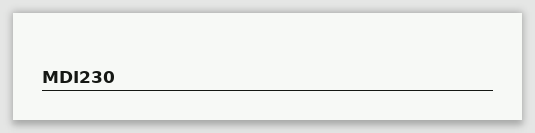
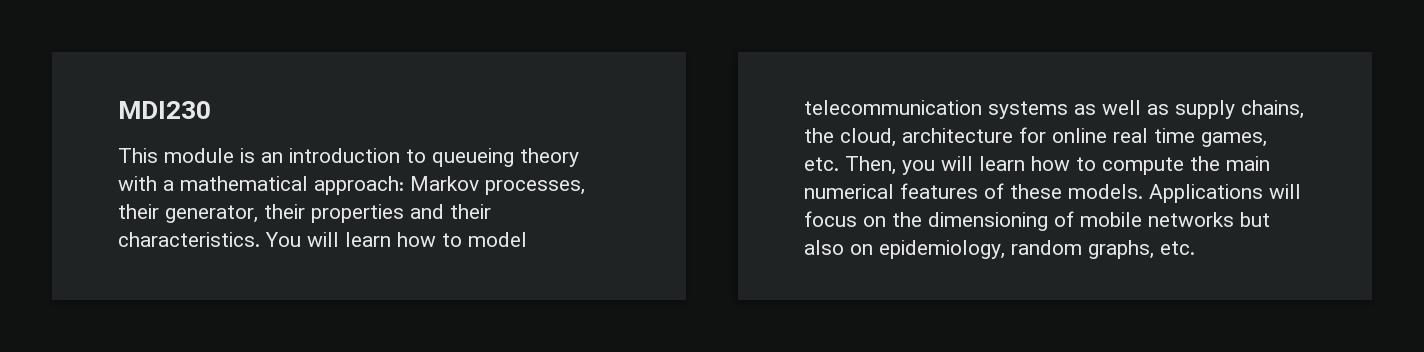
+ This module is an introduction to queueing theory with a mathematical approach: Markov processes, their generator, their properties and their characteristics. You will learn how to model telecommunication systems as well as supply chains, the cloud, architecture for online real time games, etc. Then, you will learn how to compute the main numerical features of these models. Applications will focus on the dimensioning of mobile networks but also on epidemiology, random graphs, etc.

